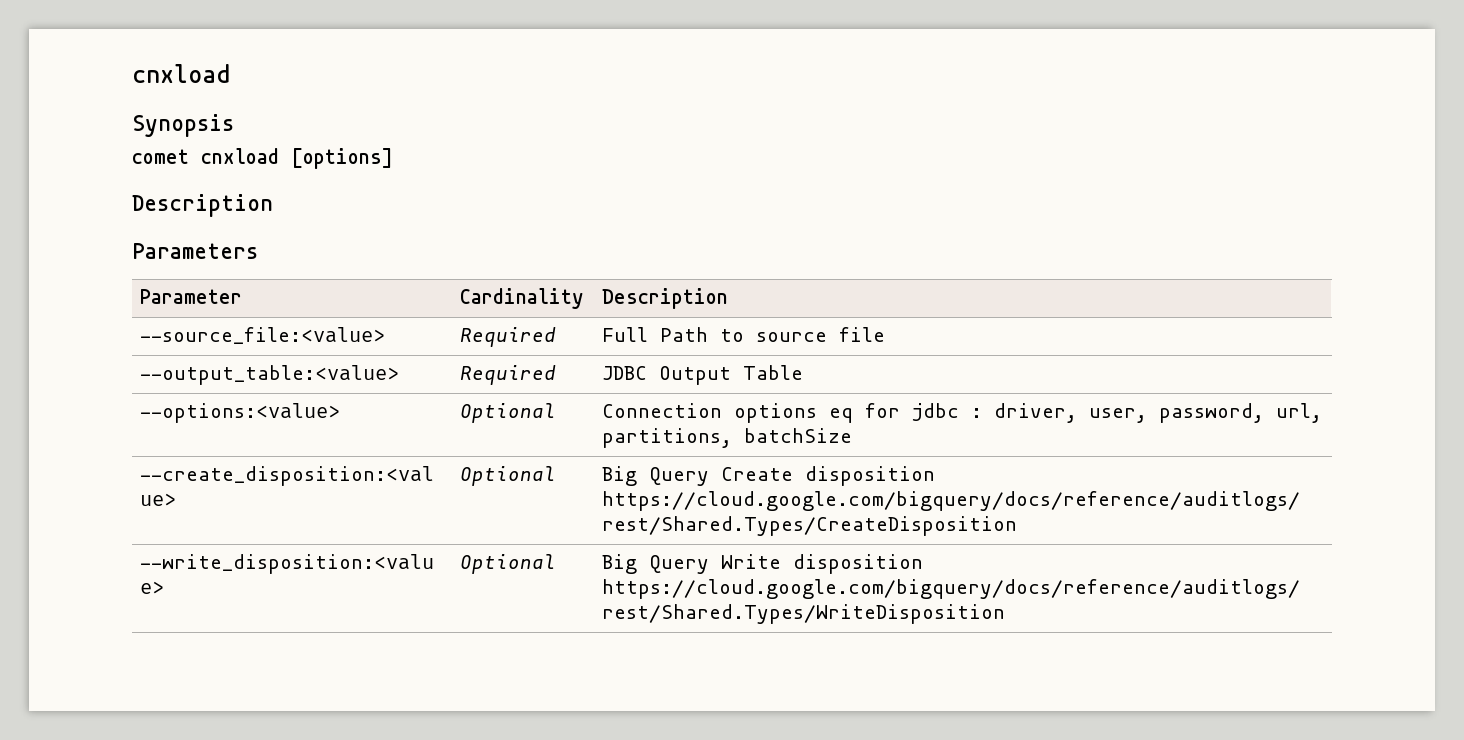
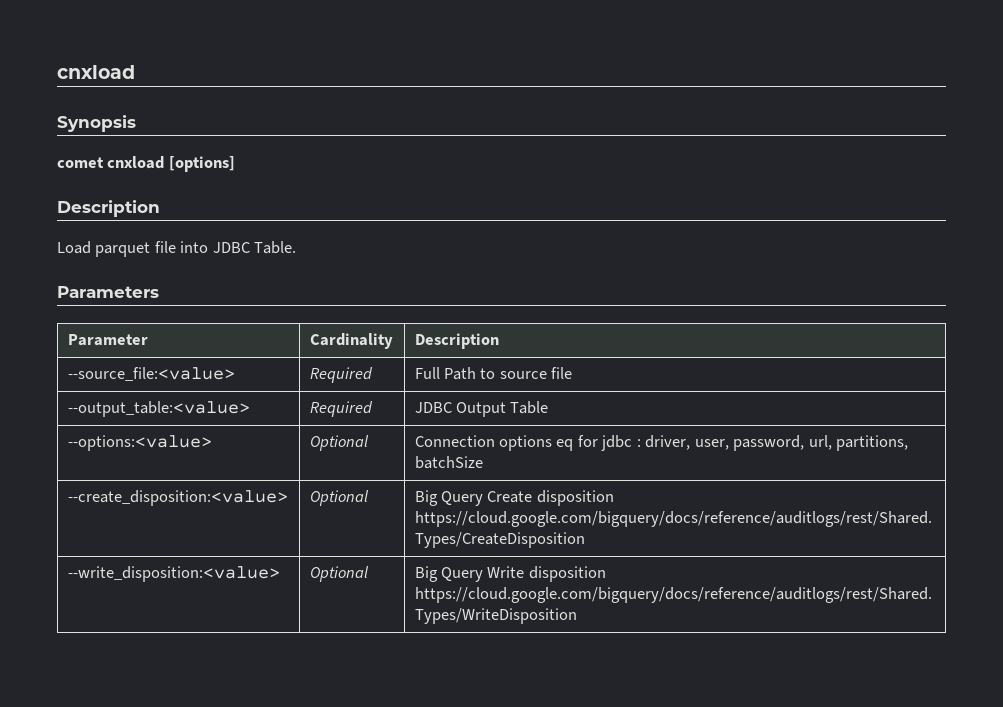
+ Load parquet file into JDBC Table.

